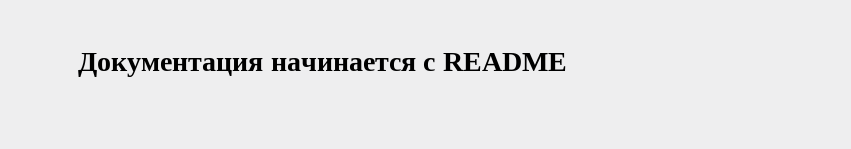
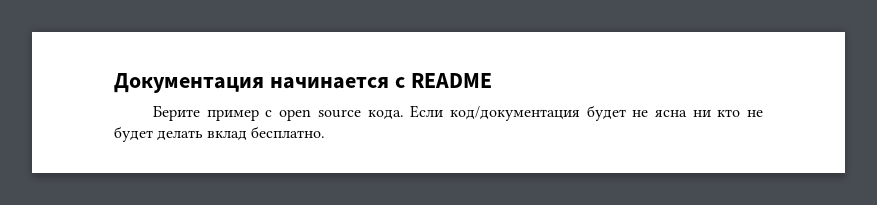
+ Берите пример с open source кода. Если код/документация будет не ясна ни кто не будет делать вклад бесплатно.

